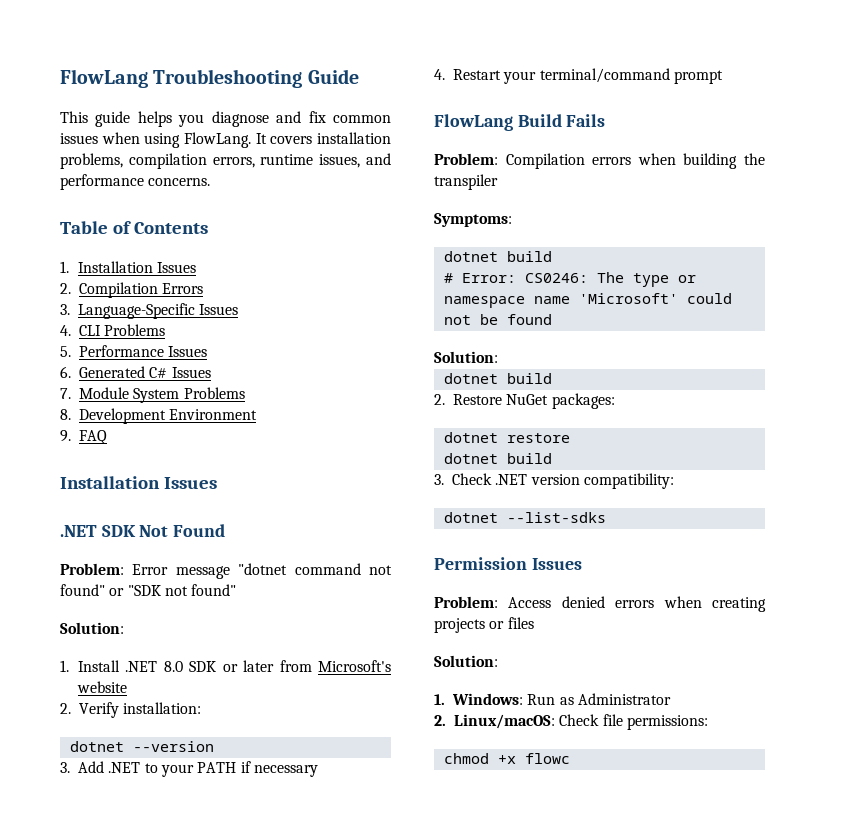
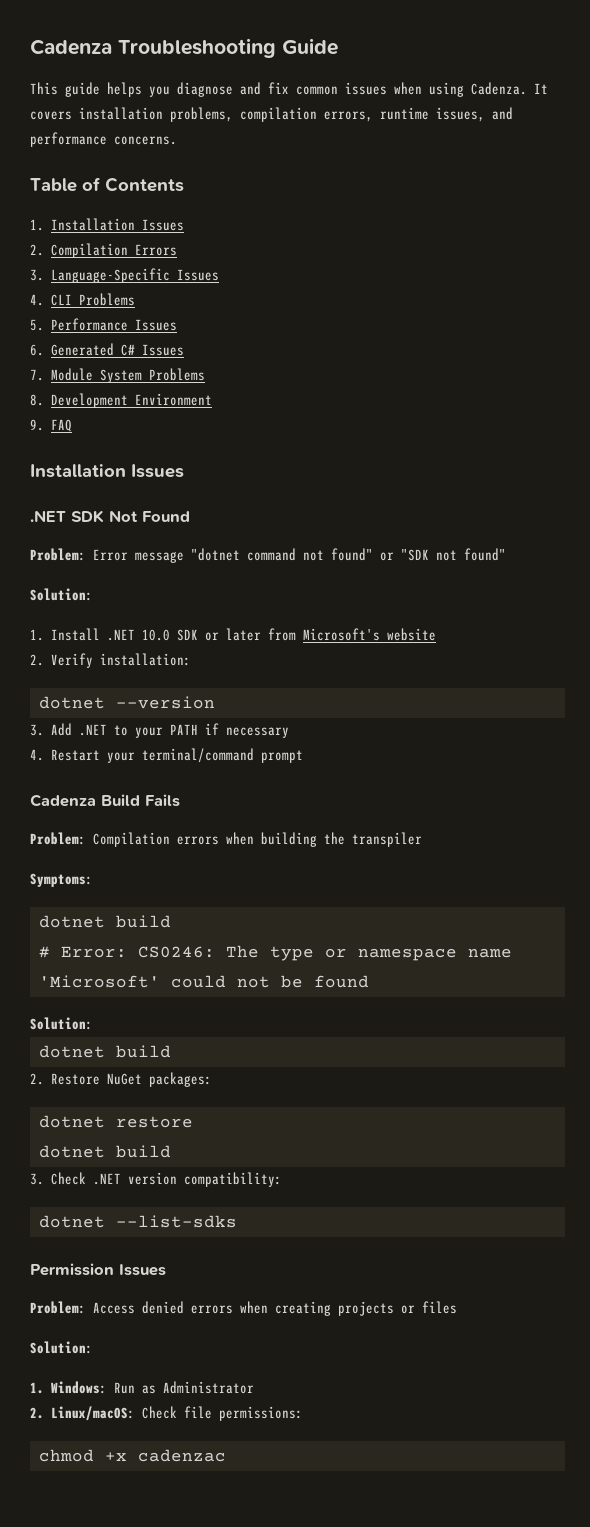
- FlowLang Troubleshooting Guide
+ Cadenza Troubleshooting Guide
- This guide helps you diagnose and fix common issues when using FlowLang.
+ This guide helps you diagnose and fix common issues when using Cadenza.
- 1. Install .NET 8.0 SDK or later from Microsoft's website
+ 1. Install .NET 10.0 SDK or later from Microsoft's website
- FlowLang Build Fails
+ Cadenza Build Fails
- chmod +x flowc
+ chmod +x cadenzac

